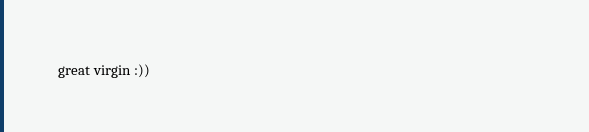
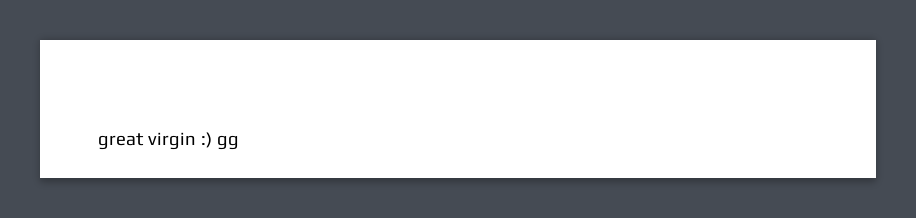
- great virgin :))
+ great virgin :) gg

